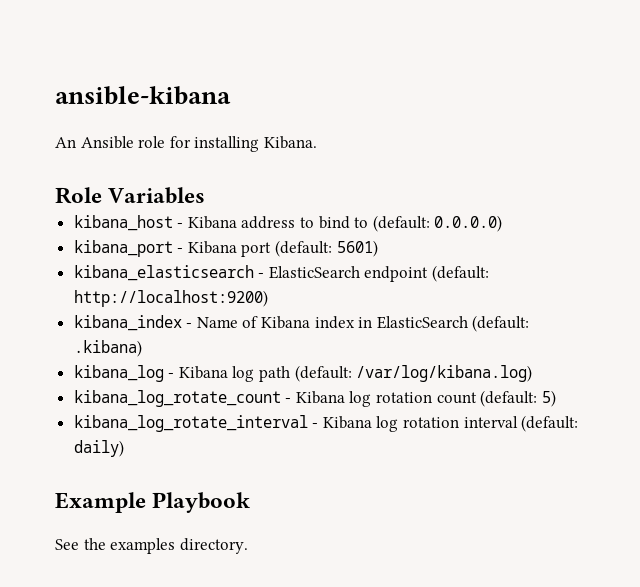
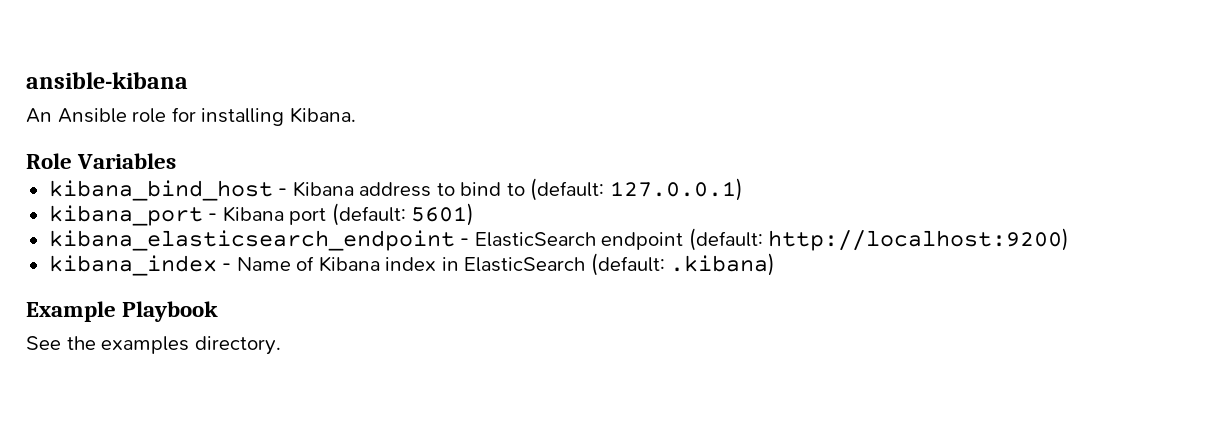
- kibana_host - Kibana address to bind to (default: 0.0.0.0)
+ kibana_bind_host - Kibana address to bind to (default: 127.0.0.1)
- kibana_elasticsearch - ElasticSearch endpoint (default: http://localhost:9200)
+ kibana_elasticsearch_endpoint - ElasticSearch endpoint (default: http://localhost:9200)
- kibana_log - Kibana log path (default: /var/log/kibana.log)
- kibana_log_rotate_count - Kibana log rotation count (default: 5)
- kibana_log_rotate_interval - Kibana log rotation interval (default: daily)

